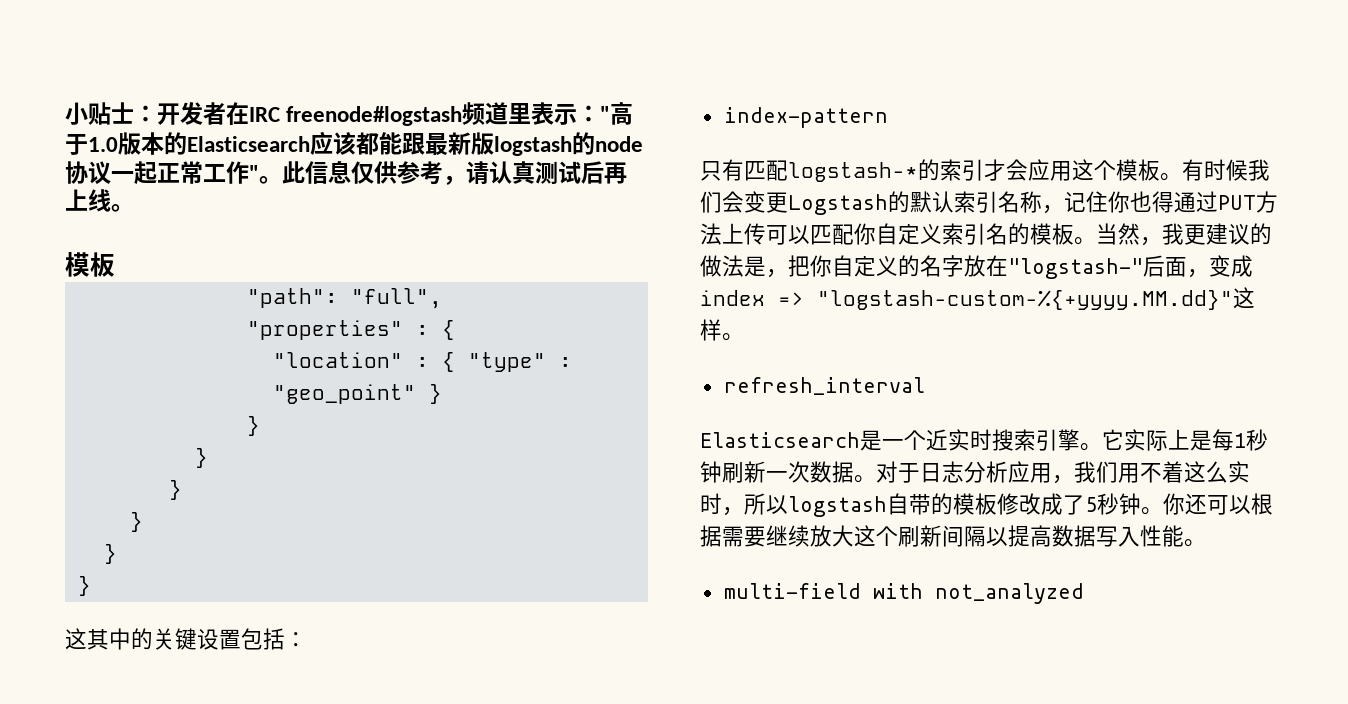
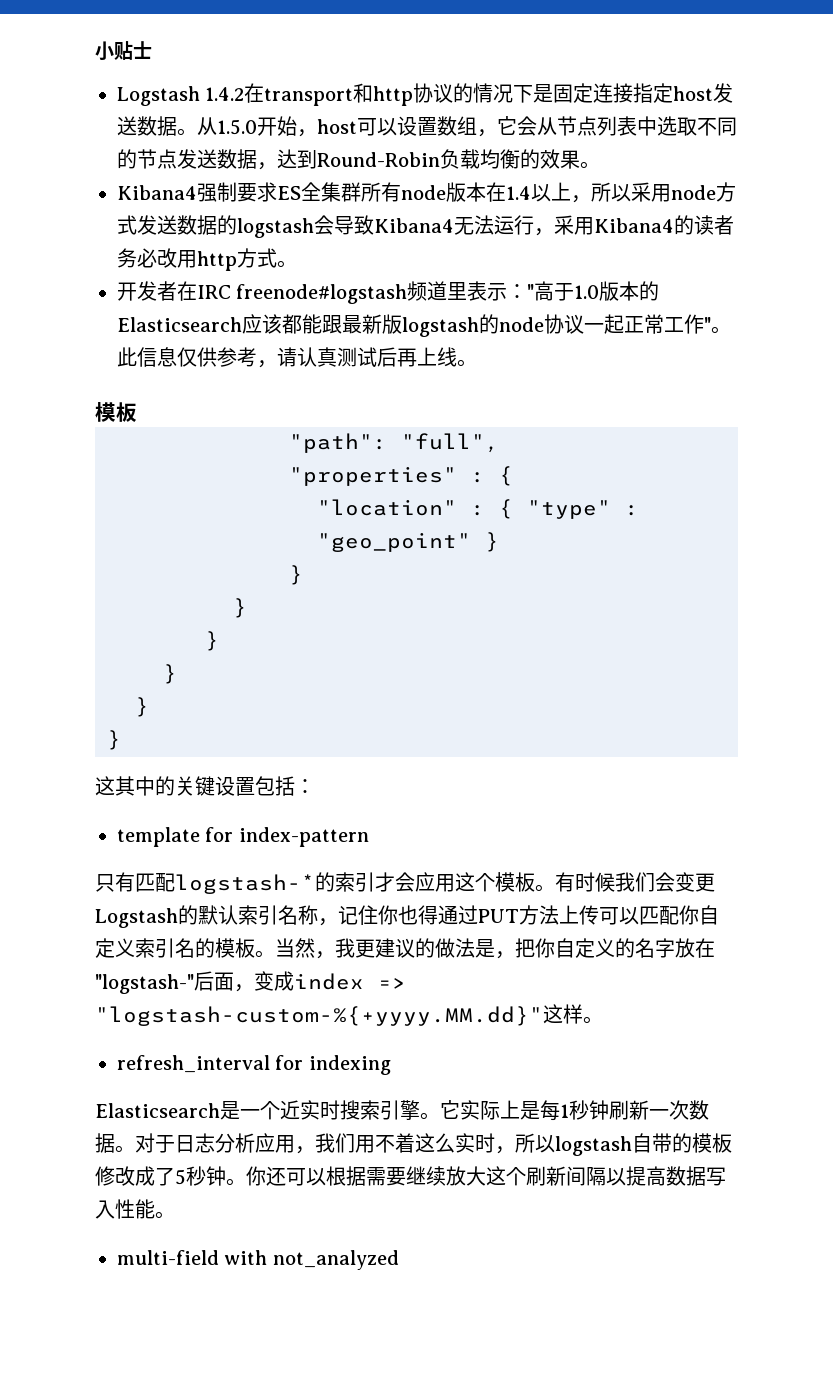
- 小贴士：开发者在IRC freenode#logstash频道里表示："高于1.0版本的Elasticsearch应该都能跟最新版logstash的node协议一起正常工作"。
+ 小贴士
+ Logstash 1.4.2在transport和http协议的情况下是固定连接指定host发送数据。从1.5.0开始，host可以设置数组，它会从节点列表中选取不同的节点发送数据，达到Round-Robin负载均衡的效果。
+ Kibana4强制要求ES全集群所有node版本在1.4以上，所以采用node方式发送数据的logstash会导致Kibana4无法运行，采用Kibana4的读者务必改用http方式。
+ 开发者在IRC freenode#logstash频道里表示："高于1.0版本的Elasticsearch应该都能跟最新版logstash的node协议一起正常工作"。
- index-pattern
+ template for index-pattern
- refresh_interval
+ refresh_interval for indexing

